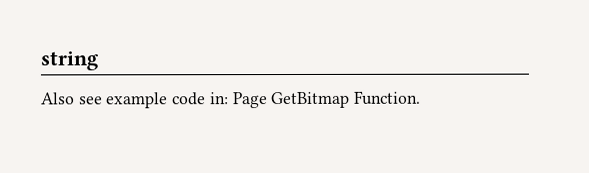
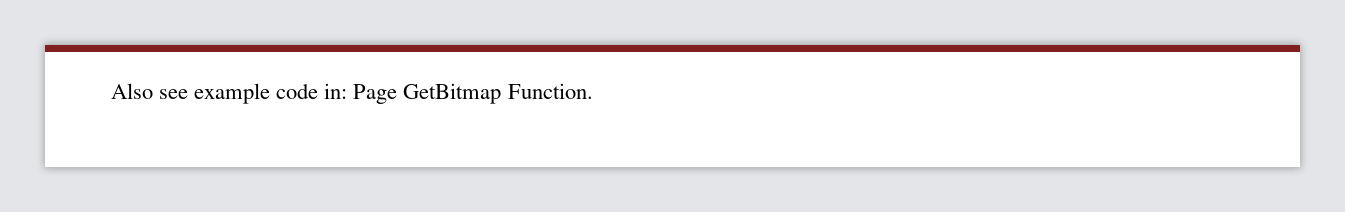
- string

